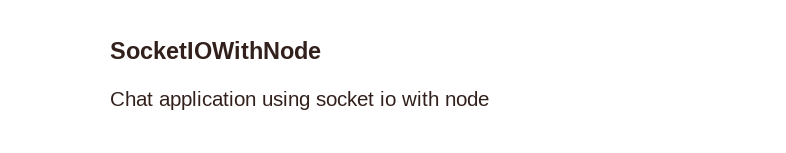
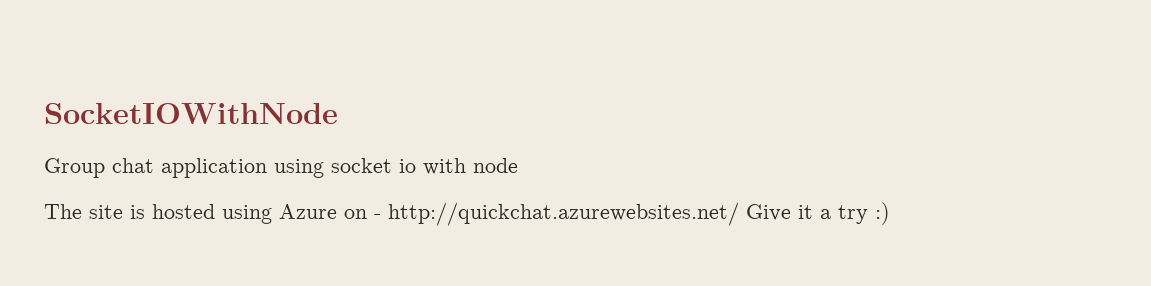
- Chat application using socket io with node
+ Group chat application using socket io with node
+ The site is hosted using Azure on - http://quickchat.azurewebsites.net/ Give it a try :)

